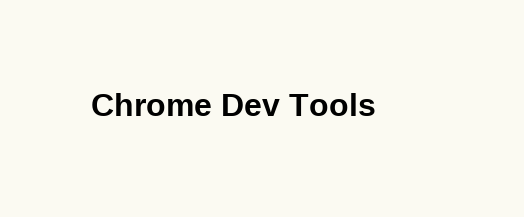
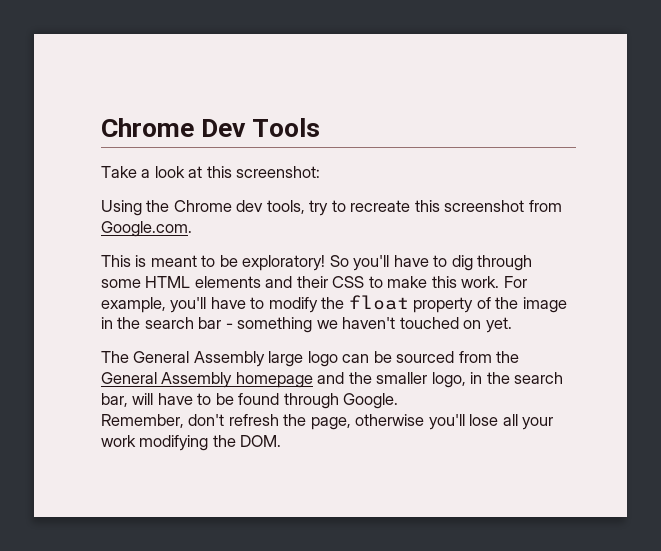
+ Take a look at this screenshot:
+ Using the Chrome dev tools, try to recreate this screenshot from Google.com.
+ This is meant to be exploratory! So you'll have to dig through some HTML elements and their CSS to make this work. For example, you'll have to modify the float property of the image in the search bar - something we haven't touched on yet.
+ The General Assembly large logo can be sourced from the General Assembly homepage and the smaller logo, in the search bar, will have to be found through Google.
+ Remember, don't refresh the page, otherwise you'll lose all your work modifying the DOM.

